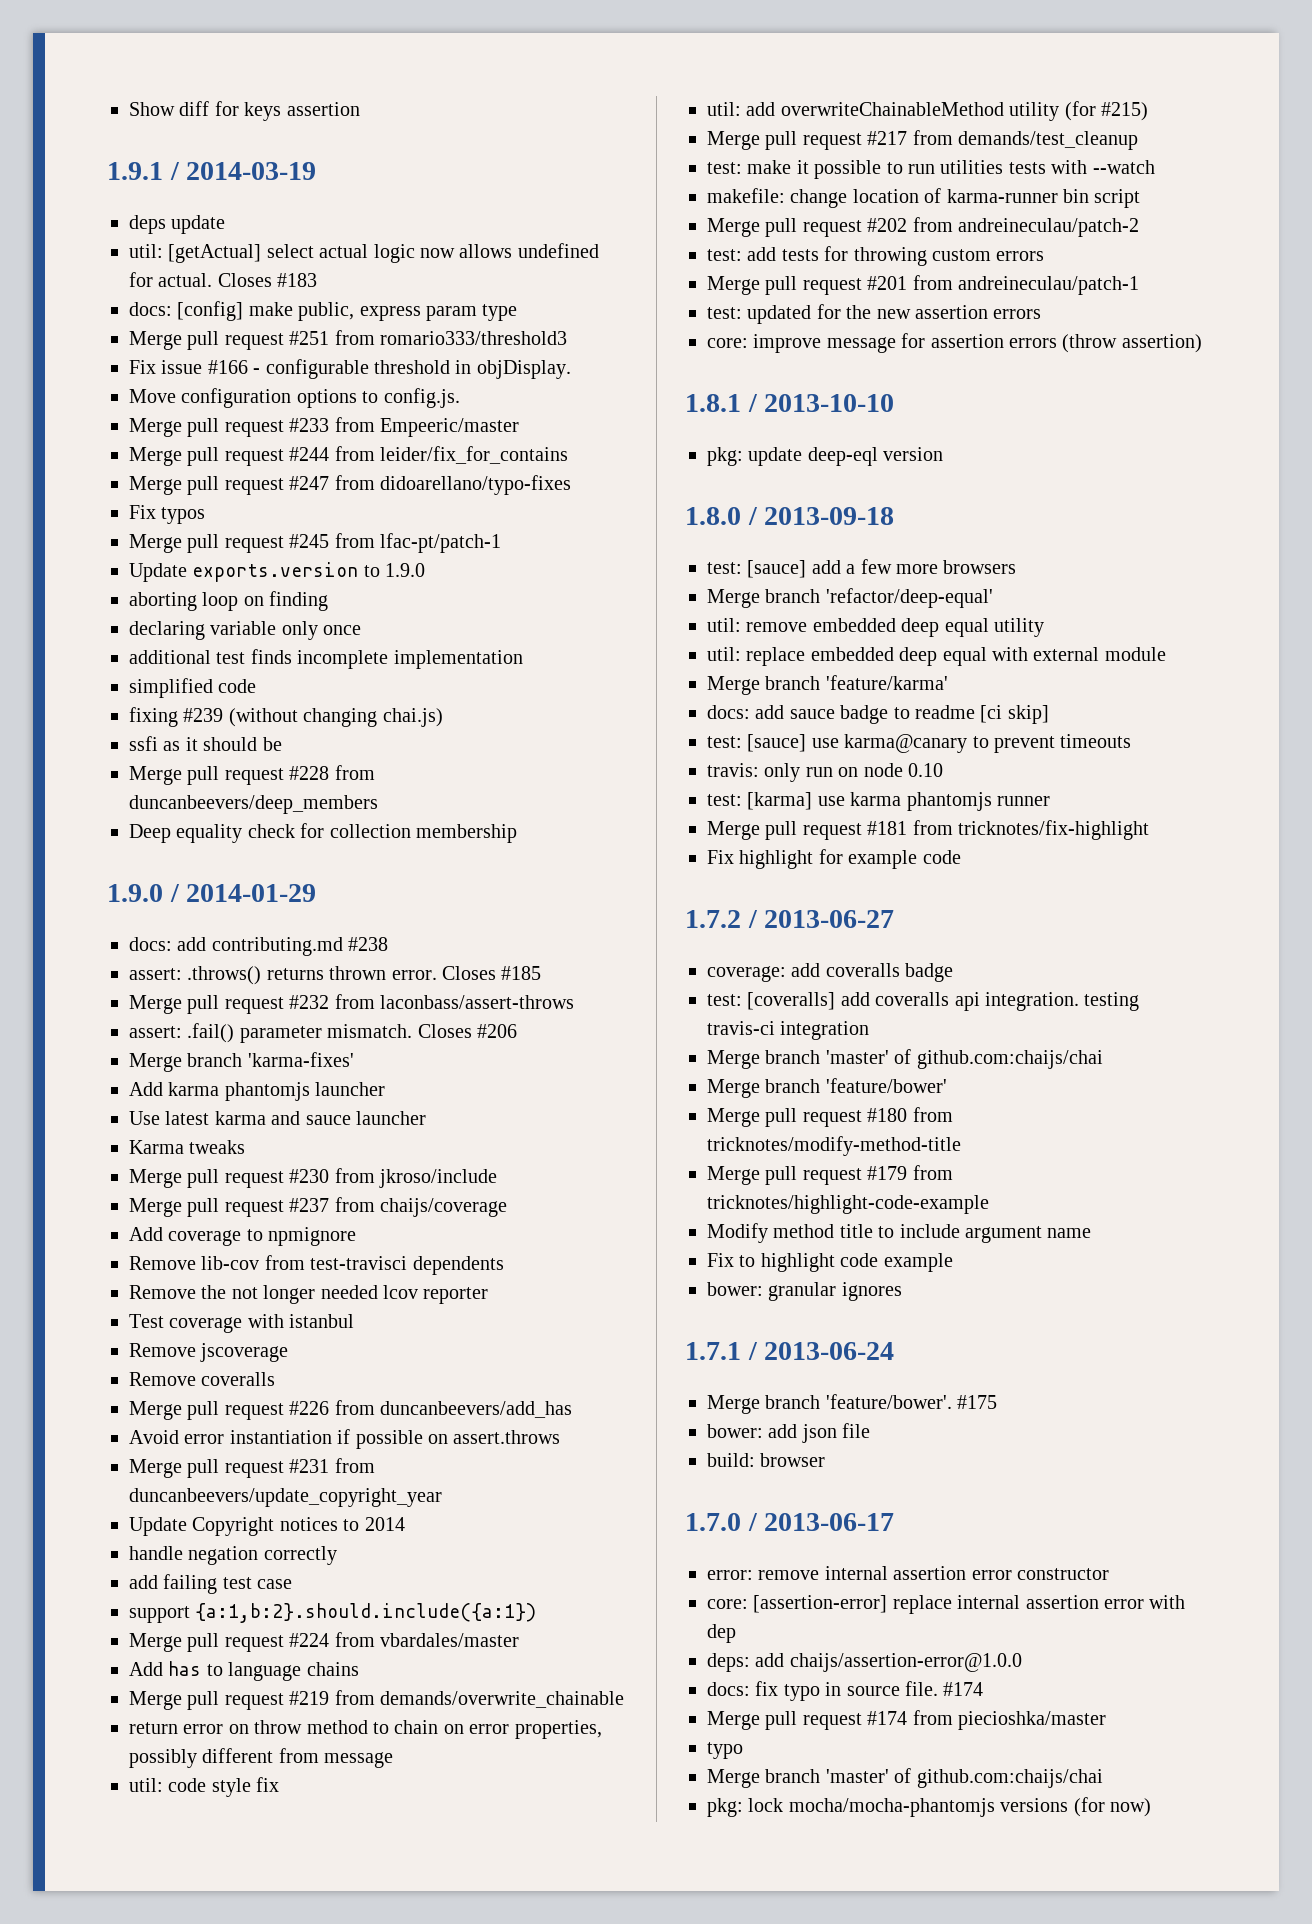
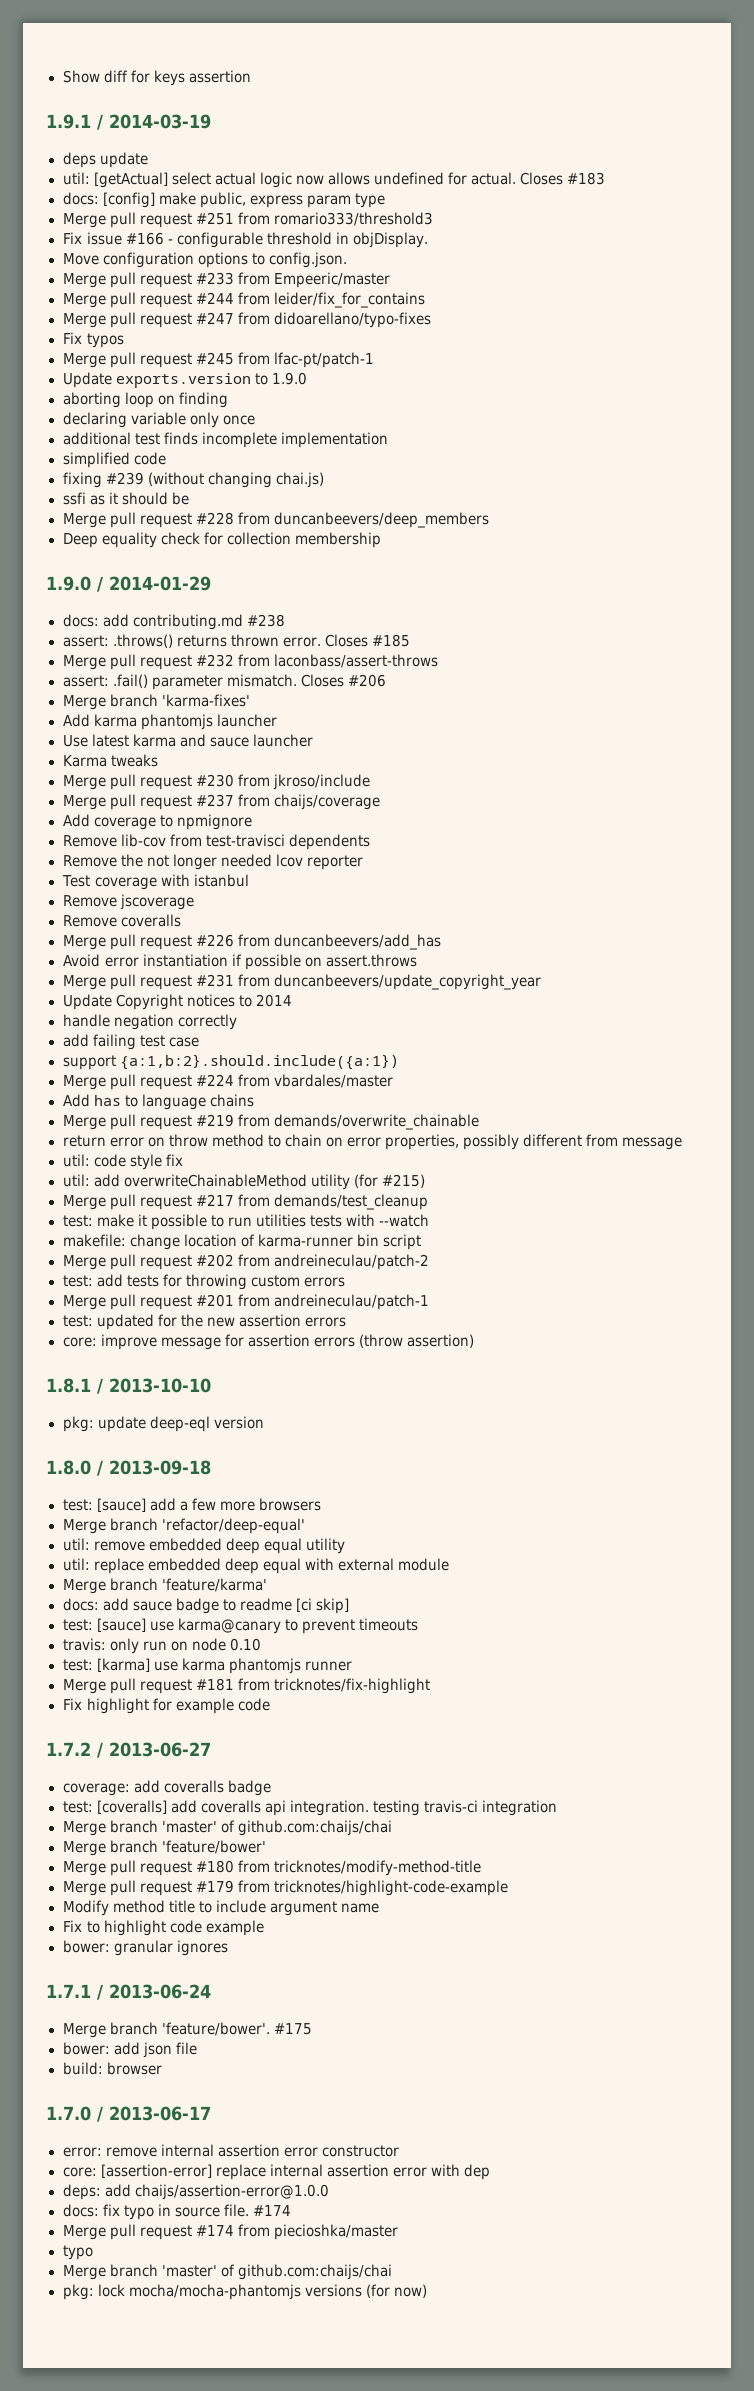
- Move configuration options to config.js.
+ Move configuration options to config.json.

